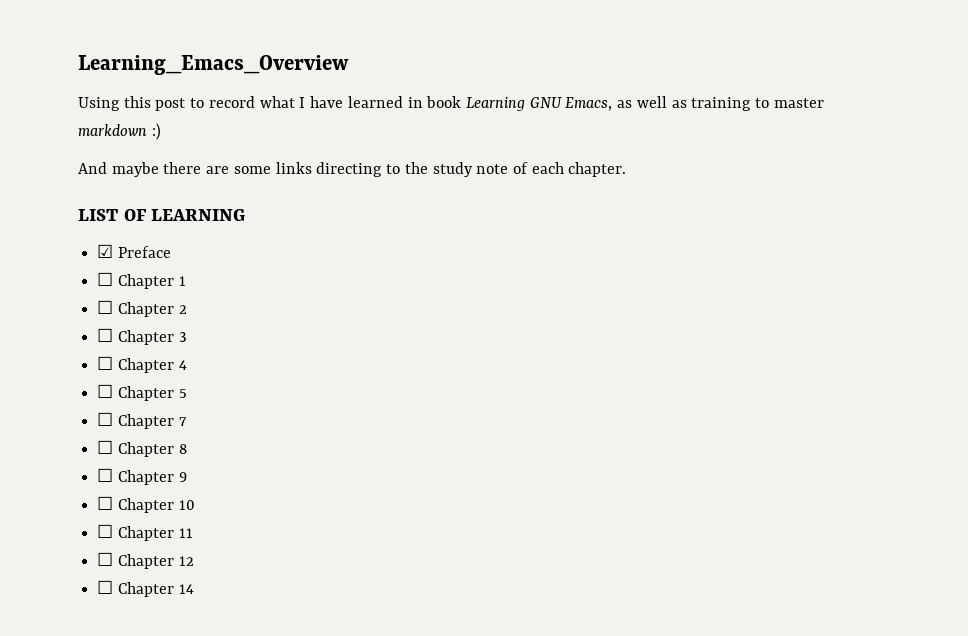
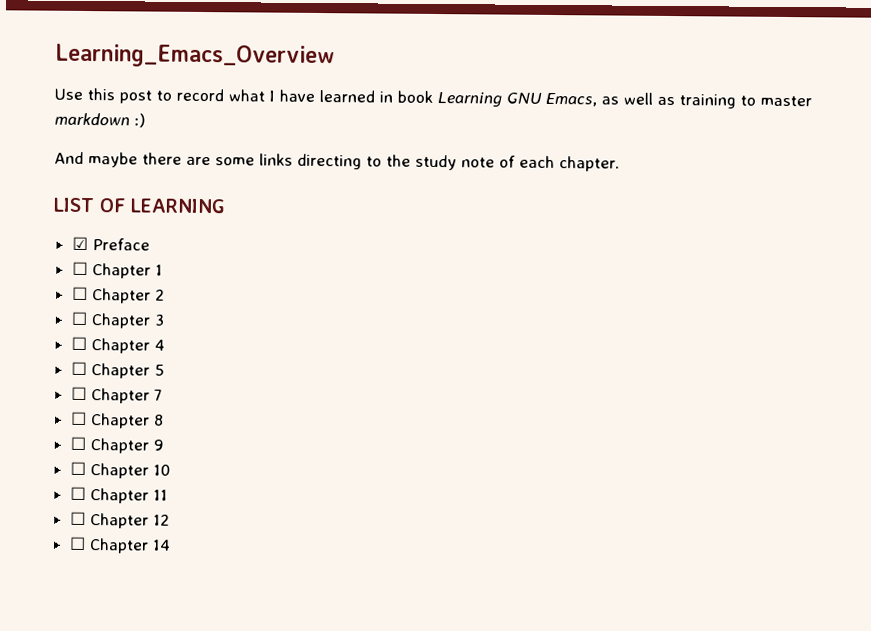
- Using this post to record what I have learned in book Learning GNU Emacs, as well as training to master markdown :)
+ Use this post to record what I have learned in book Learning GNU Emacs, as well as training to master markdown :)

